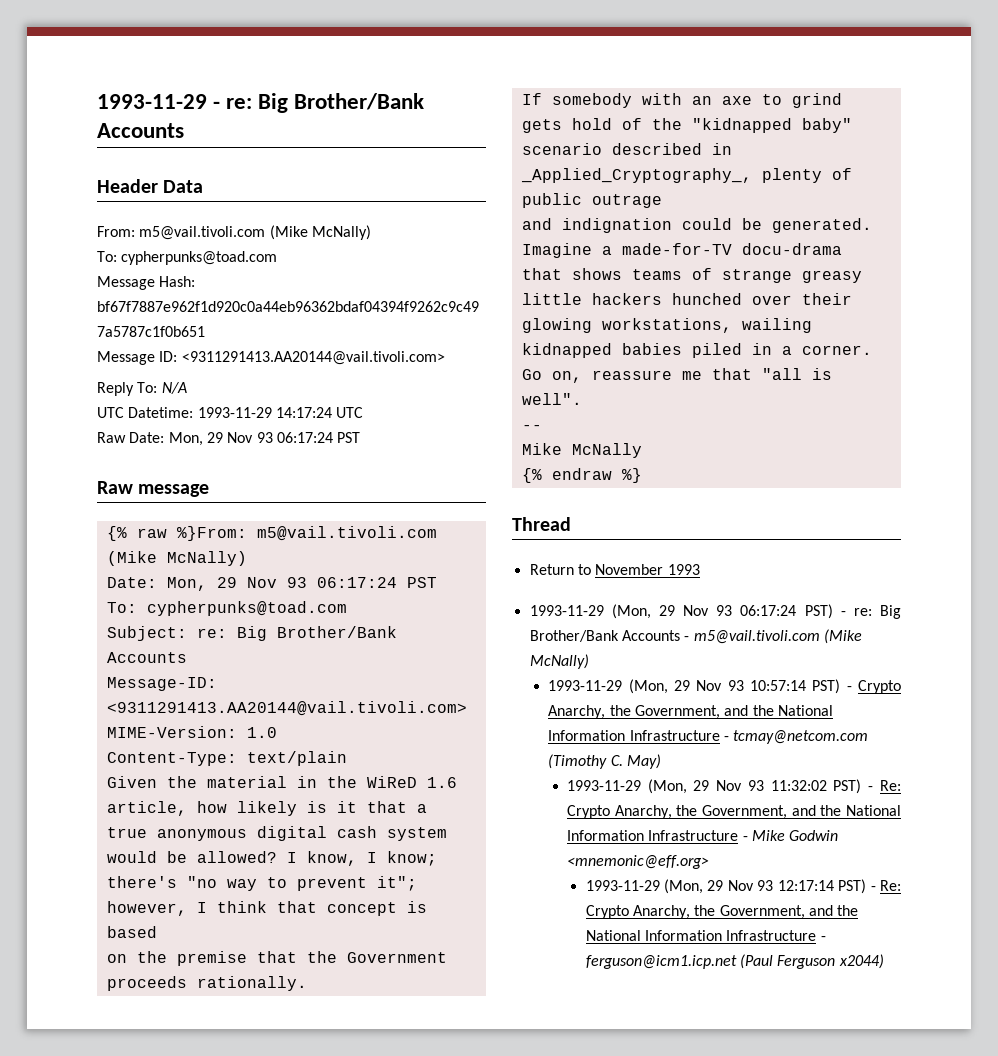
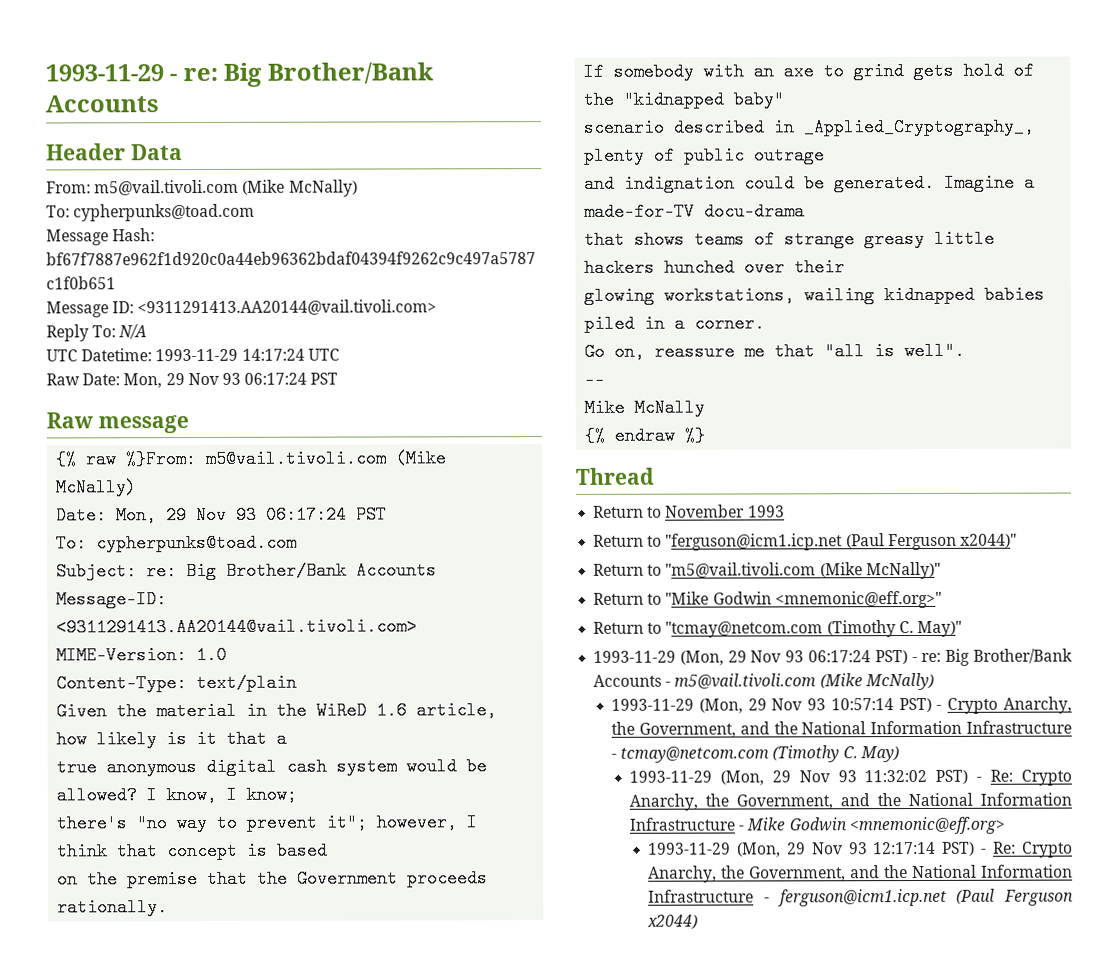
+ Return to "ferguson@icm1.icp.net (Paul Ferguson x2044)"
+ Return to "m5@vail.tivoli.com (Mike McNally)"
+ Return to "Mike Godwin <mnemonic@eff.org>"
+ Return to "tcmay@netcom.com (Timothy C. May)"

